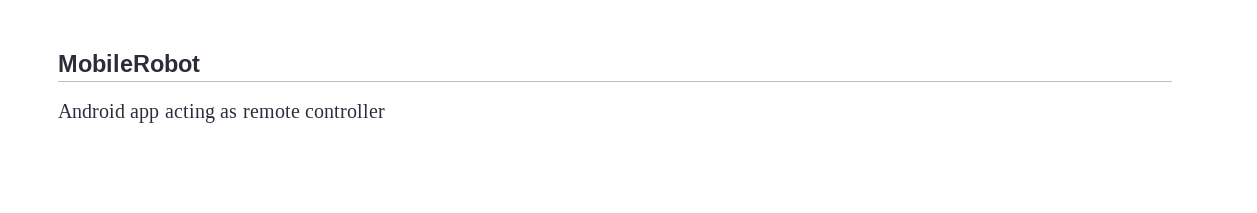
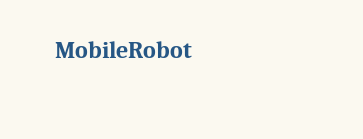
- Android app acting as remote controller

